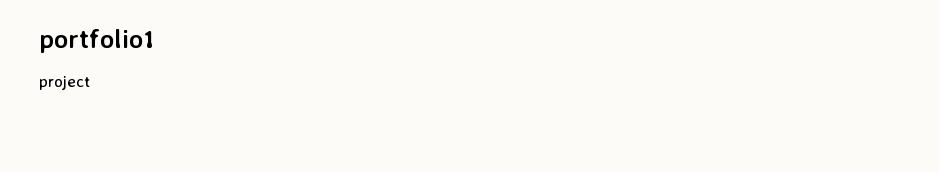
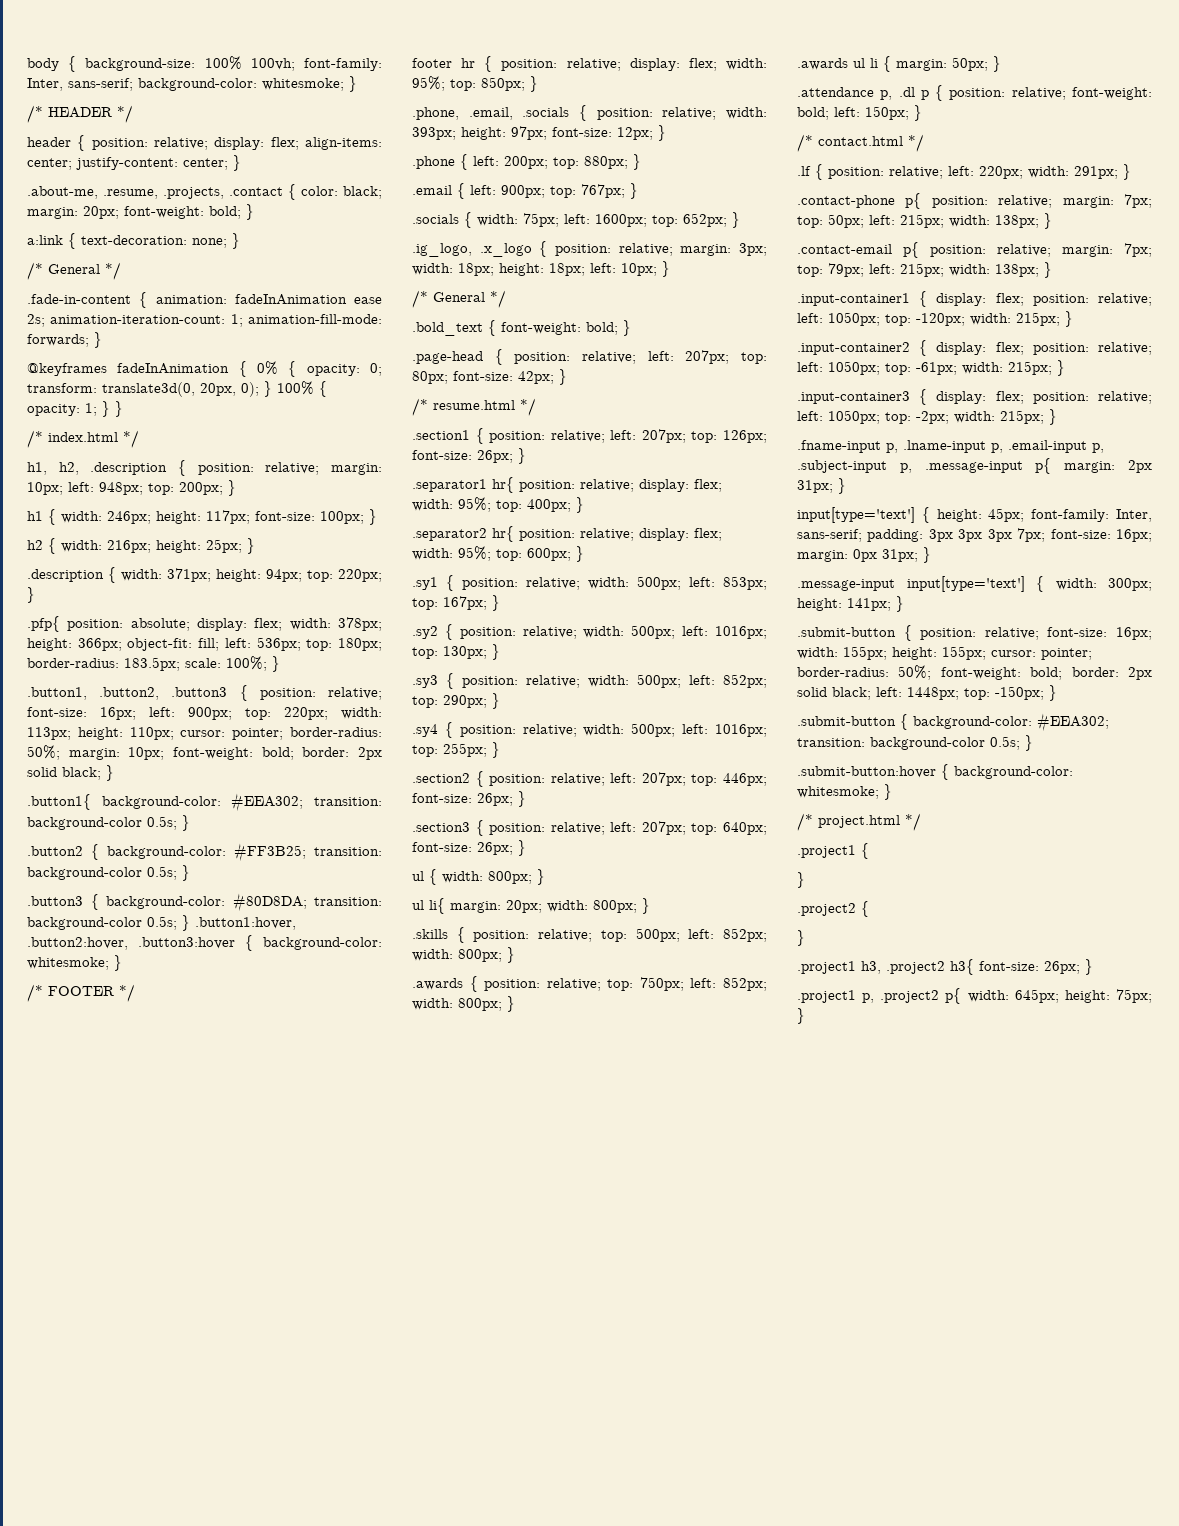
- portfolio1
- project
+ body { background-size: 100% 100vh; font-family: Inter, sans-serif; background-color: whitesmoke; }
+ /* HEADER */
+ header { position: relative; display: flex; align-items: center; justify-content: center; }
+ .about-me, .resume, .projects, .contact { color: black; margin: 20px; font-weight: bold; }
+ a:link { text-decoration: none; }
+ /* General */
+ .fade-in-content { animation: fadeInAnimation ease 2s; animation-iteration-count: 1; animation-fill-mode: forwards; }
+ @keyframes fadeInAnimation { 0% { opacity: 0; transform: translate3d(0, 20px, 0); } 100% { opacity: 1; } }
+ /* index.html */
+ h1, h2, .description { position: relative; margin: 10px; left: 948px; top: 200px; }
+ h1 { width: 246px; height: 117px; font-size: 100px; }
+ h2 { width: 216px; height: 25px; }
+ .description { width: 371px; height: 94px; top: 220px; }
+ .pfp{ position: absolute; display: flex; width: 378px; height: 366px; object-fit: fill; left: 536px; top: 180px; border-radius: 183.5px; scale: 100%; }
+ .button1, .button2, .button3 { position: relative; font-size: 16px; left: 900px; top: 220px; width: 113px; height: 110px; cursor: pointer; border-radius: 50%; margin: 10px; font-weight: bold; border: 2px solid black; }
+ .button1{ background-color: #EEA302; transition: background-color 0.5s; }
+ .button2 { background-color: #FF3B25; transition: background-color 0.5s; }
+ .button3 { background-color: #80D8DA; transition: background-color 0.5s; } .button1:hover, .button2:hover, .button3:hover { background-color: whitesmoke; }
+ /* FOOTER */
+ footer hr { position: relative; display: flex; width: 95%; top: 850px; }
+ .phone, .email, .socials { position: relative; width: 393px; height: 97px; font-size: 12px; }
+ .phone { left: 200px; top: 880px; }
+ .email { left: 900px; top: 767px; }
+ .socials { width: 75px; left: 1600px; top: 652px; }
+ .ig_logo, .x_logo { position: relative; margin: 3px; width: 18px; height: 18px; left: 10px; }
+ /* General */
+ .bold_text { font-weight: bold; }
+ .page-head { position: relative; left: 207px; top: 80px; font-size: 42px; }
+ /* resume.html */
+ .section1 { position: relative; left: 207px; top: 126px; font-size: 26px; }
+ .separator1 hr{ position: relative; display: flex; width: 95%; top: 400px; }
+ .separator2 hr{ position: relative; display: flex; width: 95%; top: 600px; }
+ .sy1 { position: relative; width: 500px; left: 853px; top: 167px; }
+ .sy2 { position: relative; width: 500px; left: 1016px; top: 130px; }
+ .sy3 { position: relative; width: 500px; left: 852px; top: 290px; }
+ .sy4 { position: relative; width: 500px; left: 1016px; top: 255px; }
+ .section2 { position: relative; left: 207px; top: 446px; font-size: 26px; }
+ .section3 { position: relative; left: 207px; top: 640px; font-size: 26px; }
+ ul { width: 800px; }
+ ul li{ margin: 20px; width: 800px; }
+ .skills { position: relative; top: 500px; left: 852px; width: 800px; }
+ .awards { position: relative; top: 750px; left: 852px; width: 800px; }
+ .awards ul li { margin: 50px; }
+ .attendance p, .dl p { position: relative; font-weight: bold; left: 150px; }
+ /* contact.html */
+ .lf { position: relative; left: 220px; width: 291px; }
+ .contact-phone p{ position: relative; margin: 7px; top: 50px; left: 215px; width: 138px; }
+ .contact-email p{ position: relative; margin: 7px; top: 79px; left: 215px; width: 138px; }
+ .input-container1 { display: flex; position: relative; left: 1050px; top: -120px; width: 215px; }
+ .input-container2 { display: flex; position: relative; left: 1050px; top: -61px; width: 215px; }
+ .input-container3 { display: flex; position: relative; left: 1050px; top: -2px; width: 215px; }
+ .fname-input p, .lname-input p, .email-input p, .subject-input p, .message-input p{ margin: 2px 31px; }
+ input[type='text'] { height: 45px; font-family: Inter, sans-serif; padding: 3px 3px 3px 7px; font-size: 16px; margin: 0px 31px; }
+ .message-input input[type='text'] { width: 300px; height: 141px; }
+ .submit-button { position: relative; font-size: 16px; width: 155px; height: 155px; cursor: pointer; border-radius: 50%; font-weight: bold; border: 2px solid black; left: 1448px; top: -150px; }
+ .submit-button { background-color: #EEA302; transition: background-color 0.5s; }
+ .submit-button:hover { background-color: whitesmoke; }
+ /* project.html */
+ .project1 {
+ }
+ .project2 {
+ }
+ .project1 h3, .project2 h3{ font-size: 26px; }
+ .project1 p, .project2 p{ width: 645px; height: 75px; }

